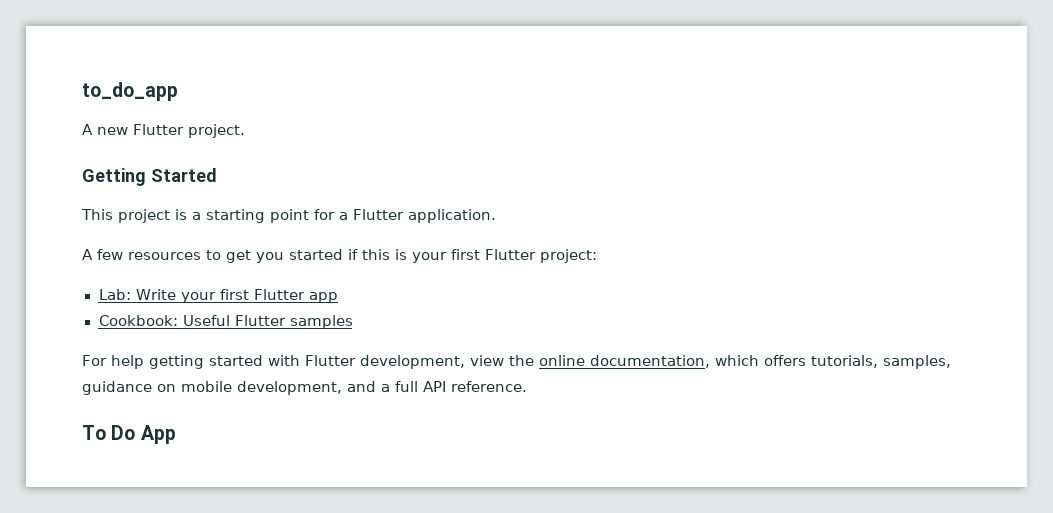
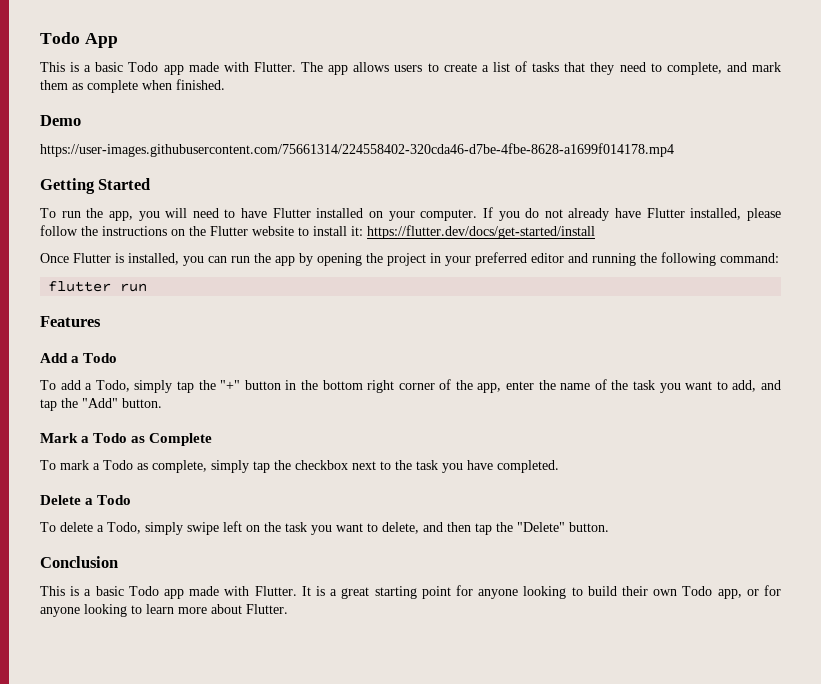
- to_do_app
- A new Flutter project.
+ Todo App
+ This is a basic Todo app made with Flutter. The app allows users to create a list of tasks that they need to complete, and mark them as complete when finished.
+ Demo
+ https://user-images.githubusercontent.com/75661314/224558402-320cda46-d7be-4fbe-8628-a1699f014178.mp4
  Getting Started
- This project is a starting point for a Flutter application.
- A few resources to get you started if this is your first Flutter project:
- Lab: Write your first Flutter app
- Cookbook: Useful Flutter samples
- For help getting started with Flutter development, view the online documentation, which offers tutorials, samples, guidance on mobile development, and a full API reference.
- To Do App
+ To run the app, you will need to have Flutter installed on your computer. If you do not already have Flutter installed, please follow the instructions on the Flutter website to install it: https://flutter.dev/docs/get-started/install
+ Once Flutter is installed, you can run the app by opening the project in your preferred editor and running the following command:
+ flutter run
+ Features
+ Add a Todo
+ To add a Todo, simply tap the "+" button in the bottom right corner of the app, enter the name of the task you want to add, and tap the "Add" button.
+ Mark a Todo as Complete
+ To mark a Todo as complete, simply tap the checkbox next to the task you have completed.
+ Delete a Todo
+ To delete a Todo, simply swipe left on the task you want to delete, and then tap the "Delete" button.
+ Conclusion
+ This is a basic Todo app made with Flutter. It is a great starting point for anyone looking to build their own Todo app, or for anyone looking to learn more about Flutter.

